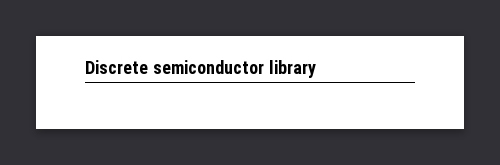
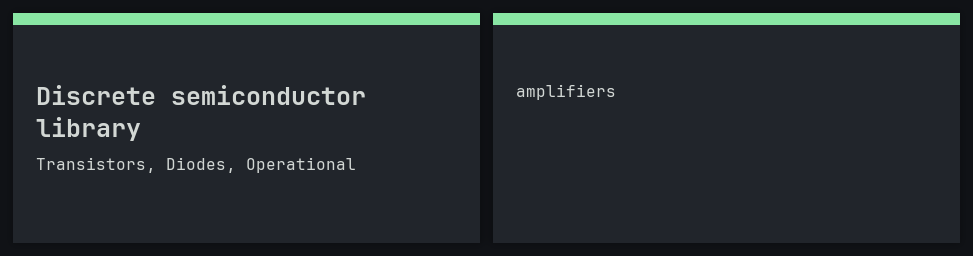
+ Transistors, Diodes, Operational amplifiers

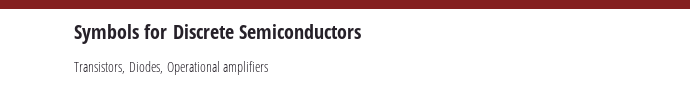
- Discrete semiconductor library
+ Symbols for Discrete Semiconductors

